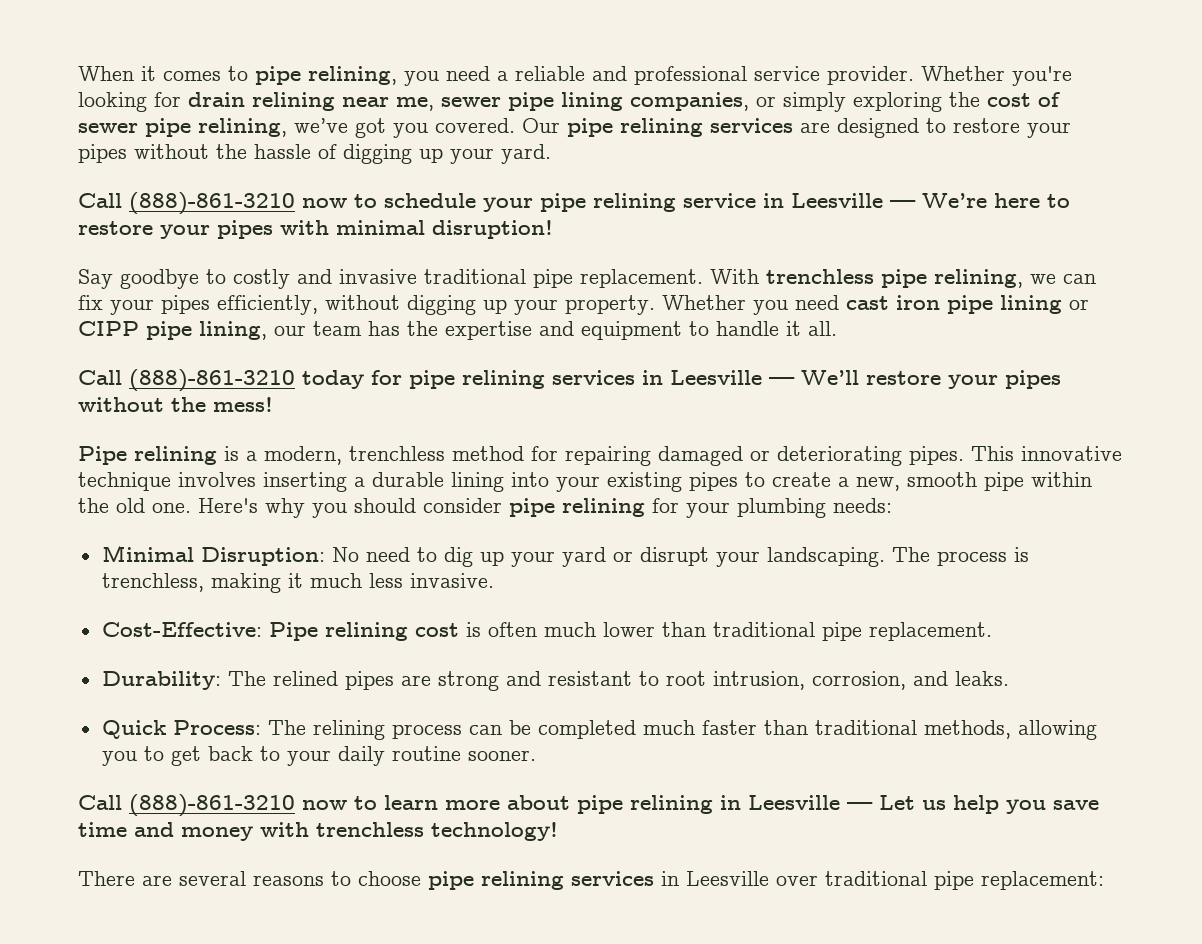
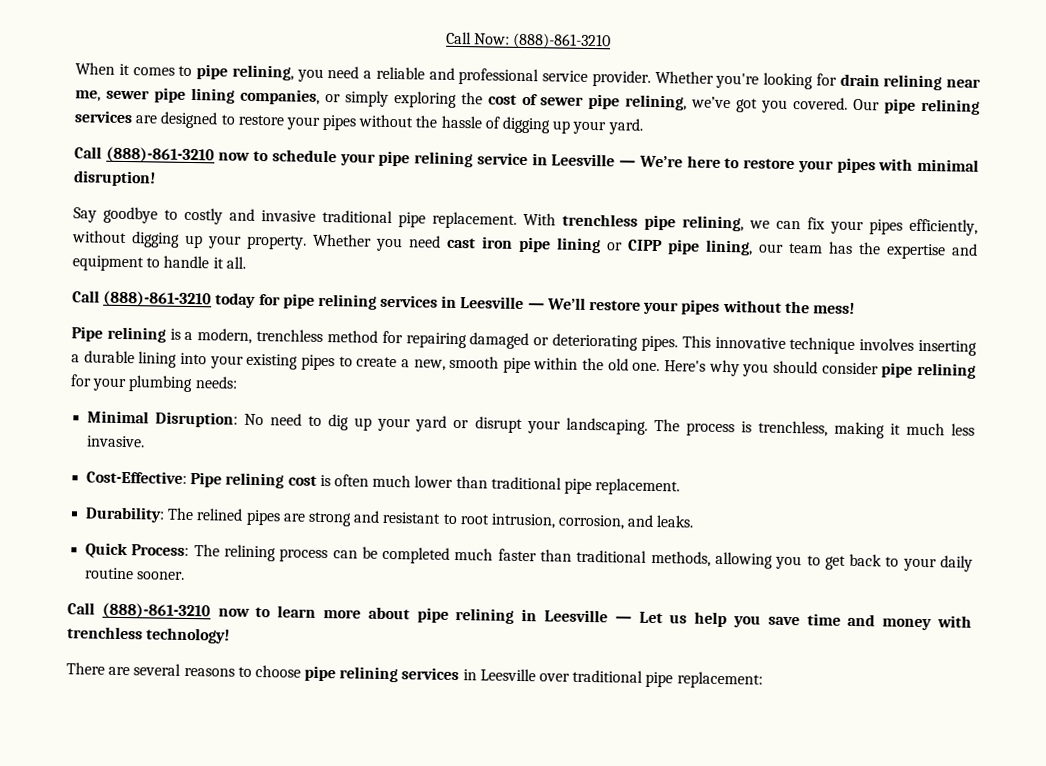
+ Call Now: (888)-861-3210

